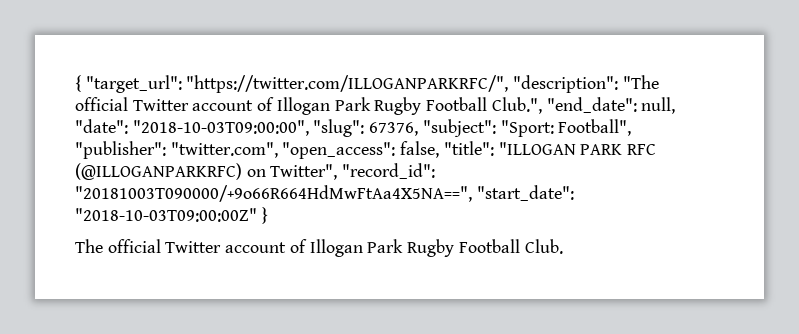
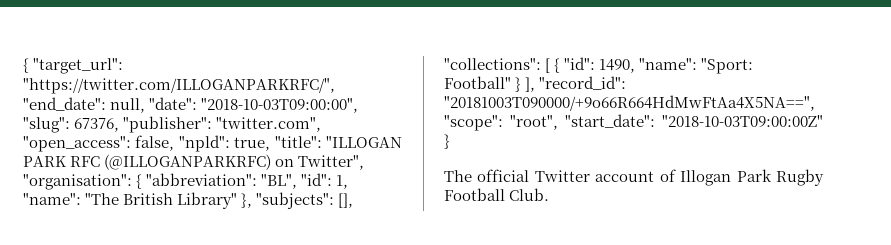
- { "target_url": "https://twitter.com/ILLOGANPARKRFC/", "description": "The official Twitter account of Illogan Park Rugby Football Club.", "end_date": null, "date": "2018-10-03T09:00:00", "slug": 67376, "subject": "Sport: Football", "publisher": "twitter.com", "open_access": false, "title": "ILLOGAN PARK RFC (@ILLOGANPARKRFC) on Twitter", "record_id": "20181003T090000/+9o66R664HdMwFtAa4X5NA==", "start_date": "2018-10-03T09:00:00Z" }
+ { "target_url": "https://twitter.com/ILLOGANPARKRFC/", "end_date": null, "date": "2018-10-03T09:00:00", "slug": 67376, "publisher": "twitter.com", "open_access": false, "npld": true, "title": "ILLOGAN PARK RFC (@ILLOGANPARKRFC) on Twitter", "organisation": { "abbreviation": "BL", "id": 1, "name": "The British Library" }, "subjects": [], "collections": [ { "id": 1490, "name": "Sport: Football" } ], "record_id": "20181003T090000/+9o66R664HdMwFtAa4X5NA==", "scope": "root", "start_date": "2018-10-03T09:00:00Z" }

